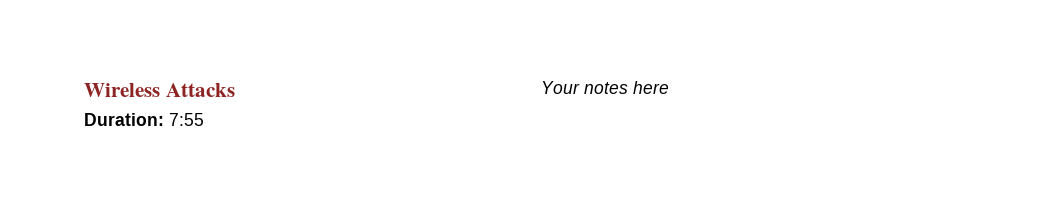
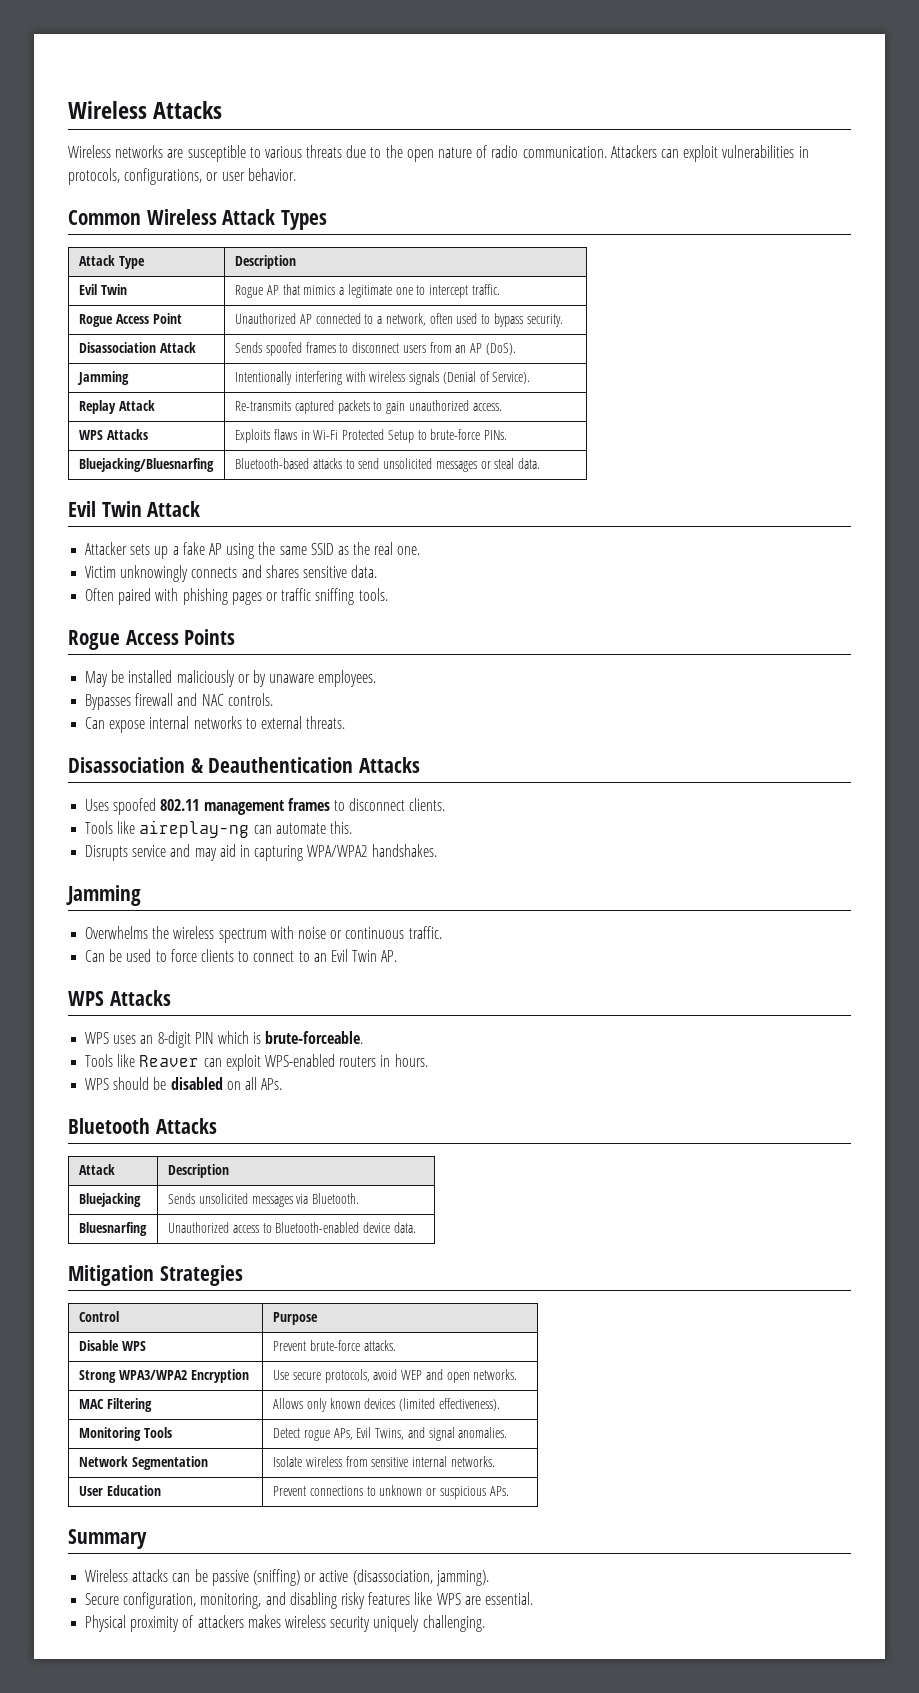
- Duration: 7:55
- Your notes here
+ Wireless networks are susceptible to various threats due to the open nature of radio communication. Attackers can exploit vulnerabilities in protocols, configurations, or user behavior.
+ Common Wireless Attack Types
+ Attack Type | Description
+ Evil Twin | Rogue AP that mimics a legitimate one to intercept traffic.
+ Rogue Access Point | Unauthorized AP connected to a network, often used to bypass security.
+ Disassociation Attack | Sends spoofed frames to disconnect users from an AP (DoS).
+ Jamming | Intentionally interfering with wireless signals (Denial of Service).
+ Replay Attack | Re-transmits captured packets to gain unauthorized access.
+ WPS Attacks | Exploits flaws in Wi-Fi Protected Setup to brute-force PINs.
+ Bluejacking/Bluesnarfing | Bluetooth-based attacks to send unsolicited messages or steal data.
+ Evil Twin Attack
+ Attacker sets up a fake AP using the same SSID as the real one.
+ Victim unknowingly connects and shares sensitive data.
+ Often paired with phishing pages or traffic sniffing tools.
+ Rogue Access Points
+ May be installed maliciously or by unaware employees.
+ Bypasses firewall and NAC controls.
+ Can expose internal networks to external threats.
+ Disassociation & Deauthentication Attacks
+ Uses spoofed 802.11 management frames to disconnect clients.
+ Tools like aireplay-ng can automate this.
+ Disrupts service and may aid in capturing WPA/WPA2 handshakes.
+ Jamming
+ Overwhelms the wireless spectrum with noise or continuous traffic.
+ Can be used to force clients to connect to an Evil Twin AP.
+ WPS Attacks
+ WPS uses an 8-digit PIN which is brute-forceable.
+ Tools like Reaver can exploit WPS-enabled routers in hours.
+ WPS should be disabled on all APs.
+ Bluetooth Attacks
+ Attack | Description
+ Bluejacking | Sends unsolicited messages via Bluetooth.
+ Bluesnarfing | Unauthorized access to Bluetooth-enabled device data.
+ Mitigation Strategies
+ Control | Purpose
+ Disable WPS | Prevent brute-force attacks.
+ Strong WPA3/WPA2 Encryption | Use secure protocols, avoid WEP and open networks.
+ MAC Filtering | Allows only known devices (limited effectiveness).
+ Monitoring Tools | Detect rogue APs, Evil Twins, and signal anomalies.
+ Network Segmentation | Isolate wireless from sensitive internal networks.
+ User Education | Prevent connections to unknown or suspicious APs.
+ Summary
+ Wireless attacks can be passive (sniffing) or active (disassociation, jamming).
+ Secure configuration, monitoring, and disabling risky features like WPS are essential.
+ Physical proximity of attackers makes wireless security uniquely challenging.

